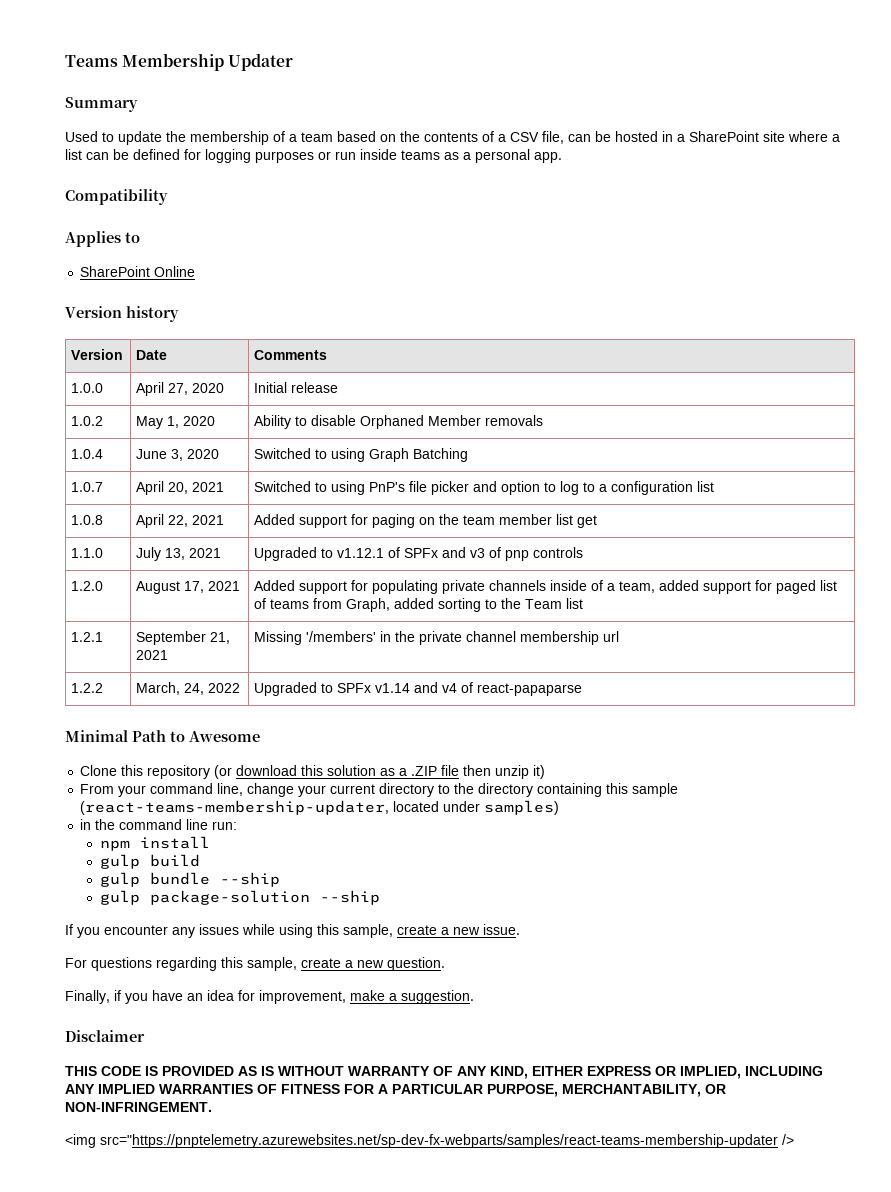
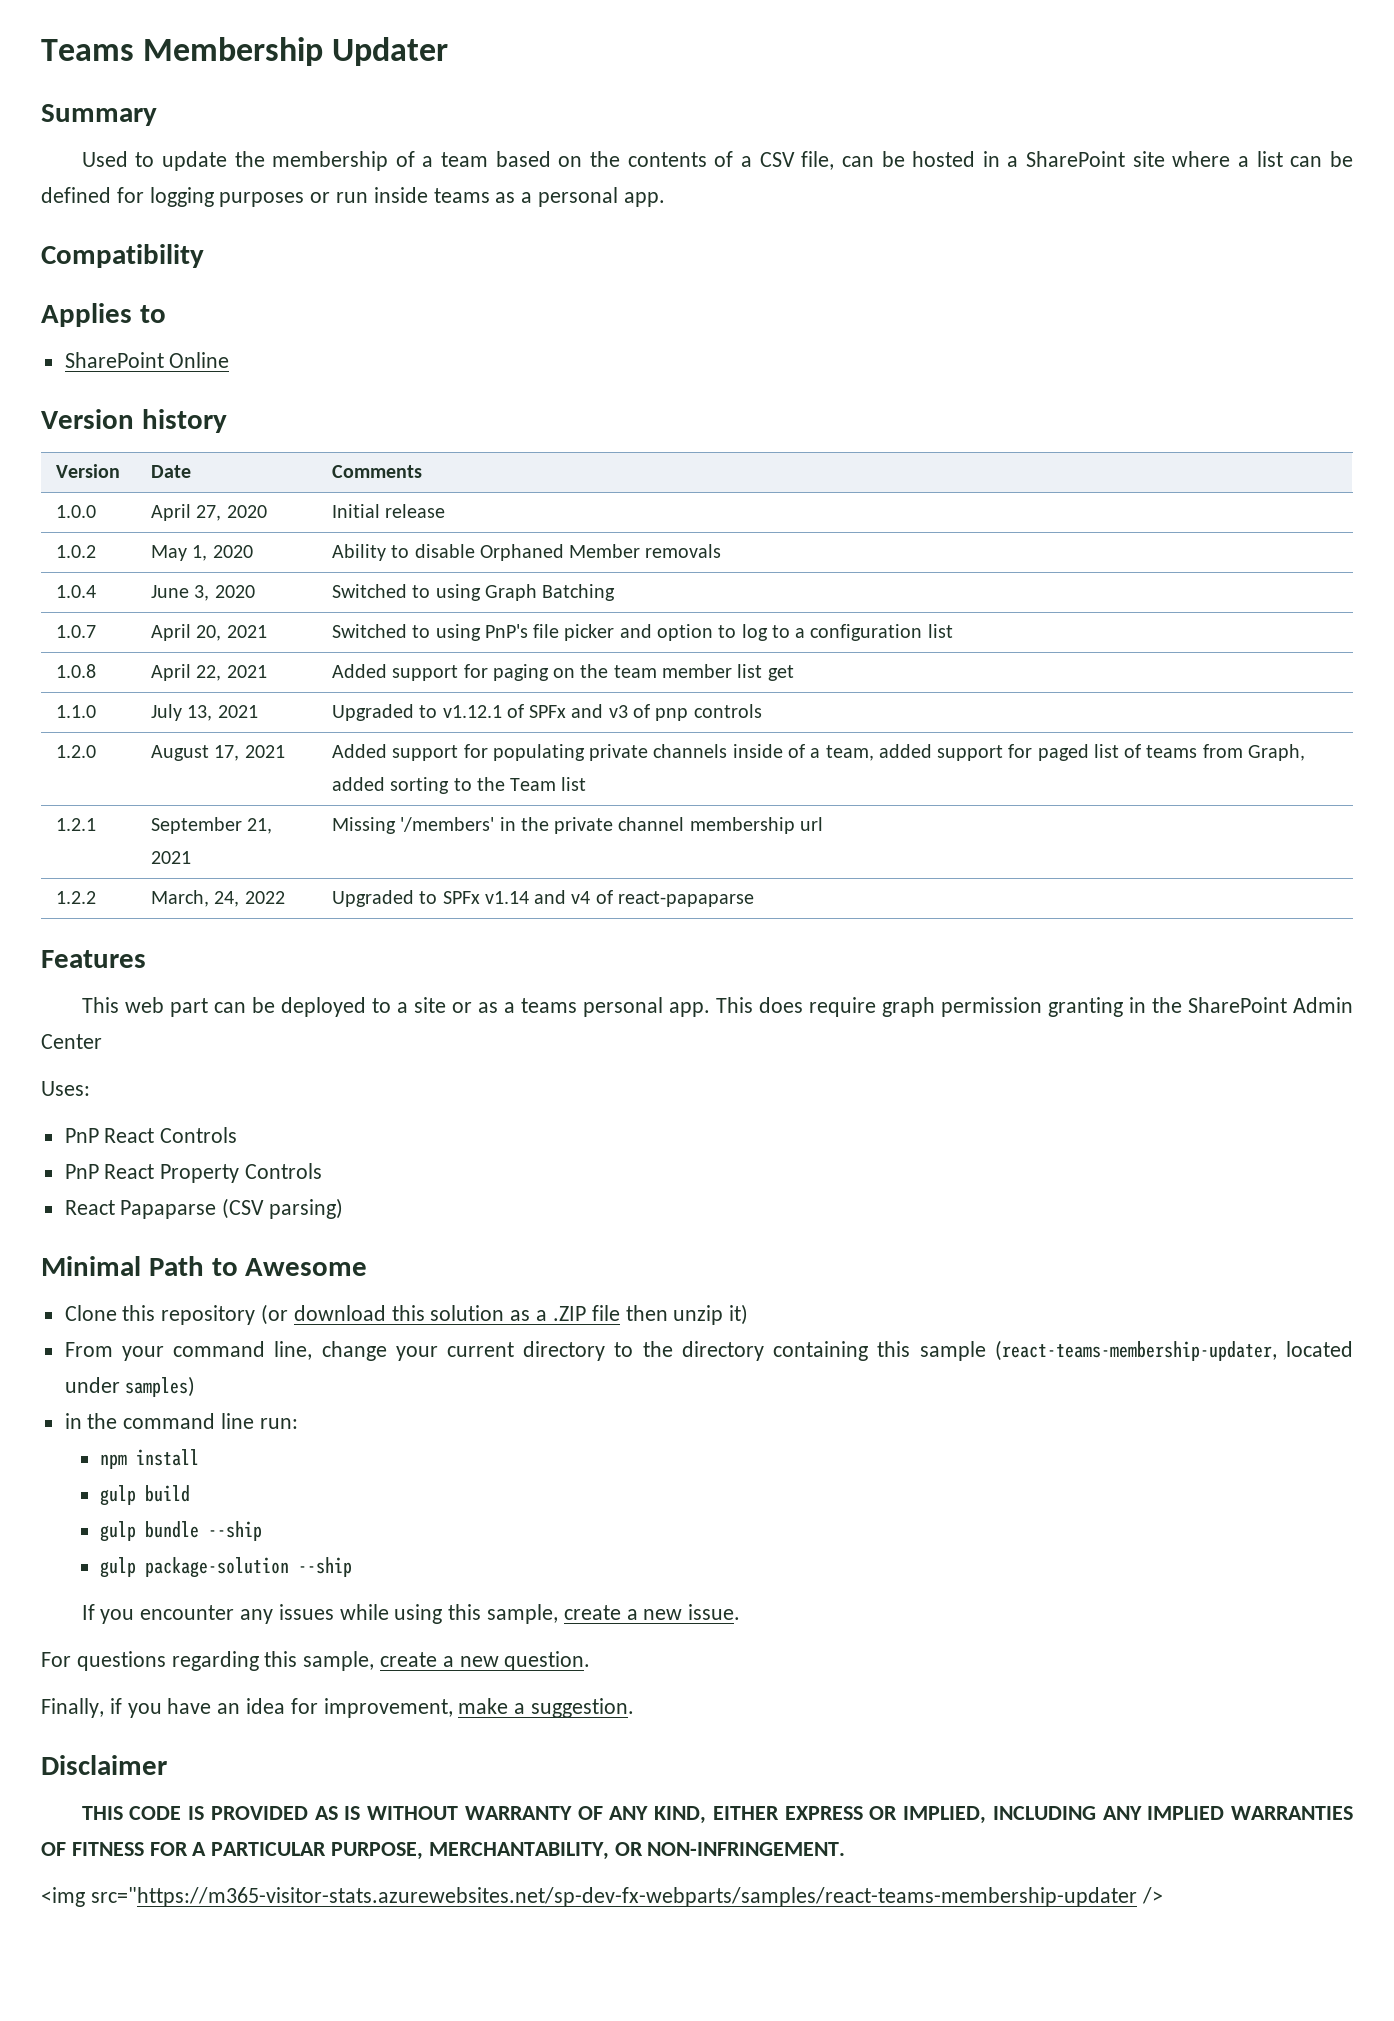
+ Features
+ This web part can be deployed to a site or as a teams personal app. This does require graph permission granting in the SharePoint Admin Center
+ Uses:
+ PnP React Controls
+ PnP React Property Controls
+ React Papaparse (CSV parsing)
- <img src="https://pnptelemetry.azurewebsites.net/sp-dev-fx-webparts/samples/react-teams-membership-updater />
+ <img src="https://m365-visitor-stats.azurewebsites.net/sp-dev-fx-webparts/samples/react-teams-membership-updater />

